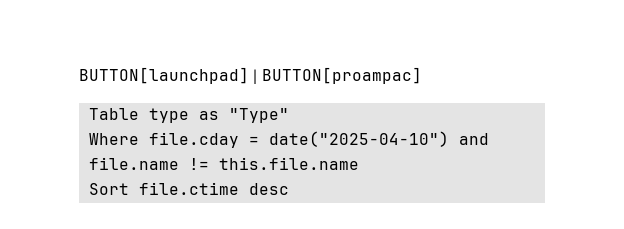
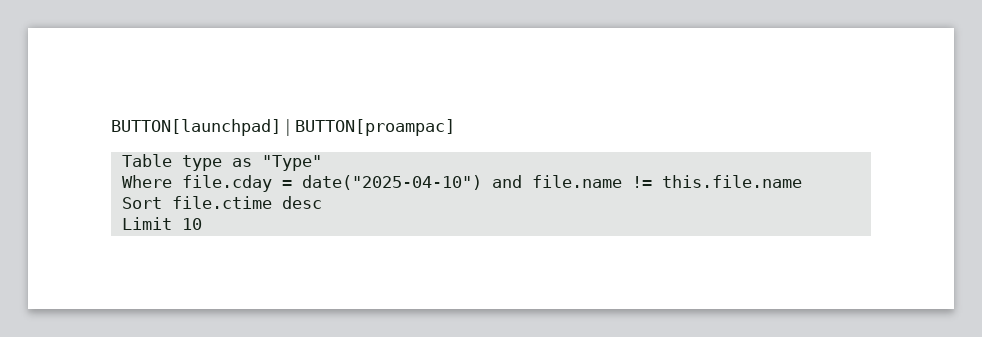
+ Limit 10

